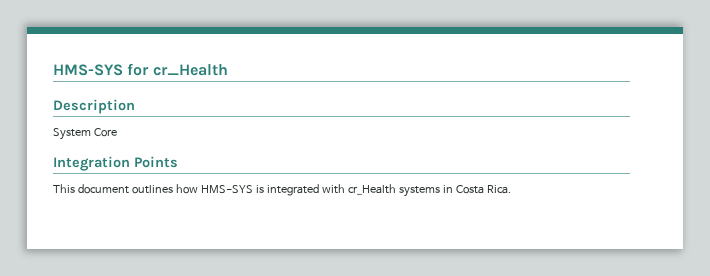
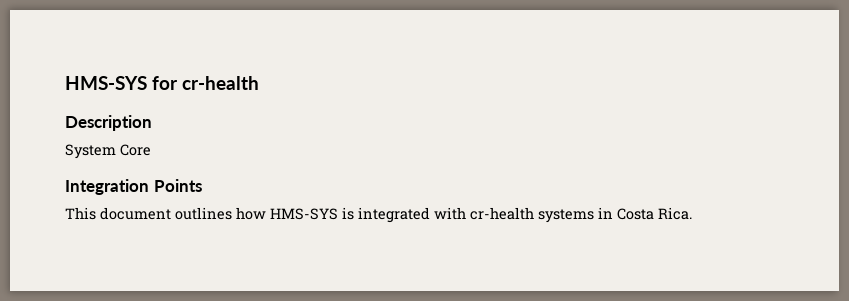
- HMS-SYS for cr_Health
+ HMS-SYS for cr-health
- This document outlines how HMS-SYS is integrated with cr_Health systems in Costa Rica.
+ This document outlines how HMS-SYS is integrated with cr-health systems in Costa Rica.

